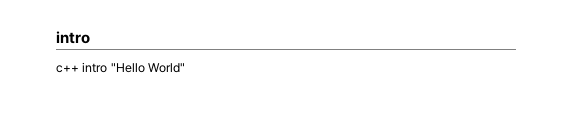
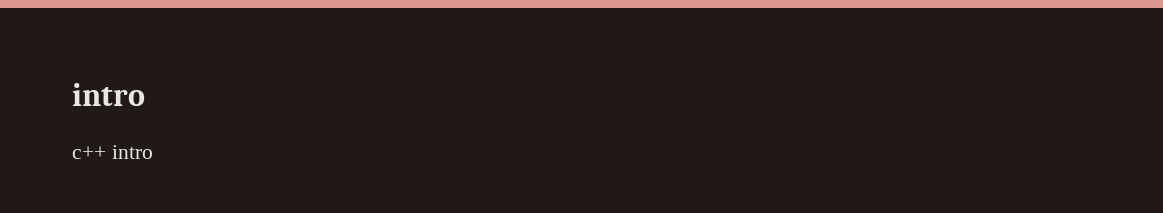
- c++ intro "Hello World"
+ c++ intro

